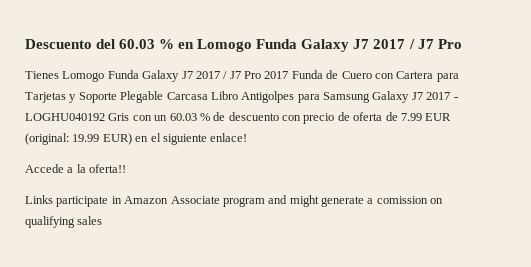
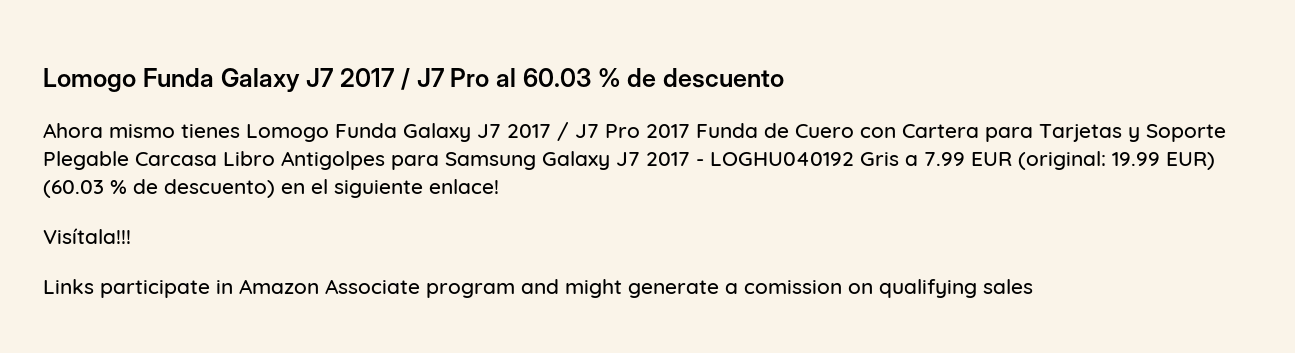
- Descuento del 60.03 % en Lomogo Funda Galaxy J7 2017 / J7 Pro
- Tienes Lomogo Funda Galaxy J7 2017 / J7 Pro 2017 Funda de Cuero con Cartera para Tarjetas y Soporte Plegable Carcasa Libro Antigolpes para Samsung Galaxy J7 2017 - LOGHU040192 Gris con un 60.03 % de descuento con precio de oferta de 7.99 EUR (original: 19.99 EUR) en el siguiente enlace!
+ Lomogo Funda Galaxy J7 2017 / J7 Pro al 60.03 % de descuento
+ Ahora mismo tienes Lomogo Funda Galaxy J7 2017 / J7 Pro 2017 Funda de Cuero con Cartera para Tarjetas y Soporte Plegable Carcasa Libro Antigolpes para Samsung Galaxy J7 2017 - LOGHU040192 Gris a 7.99 EUR (original: 19.99 EUR) (60.03 % de descuento) en el siguiente enlace!
- Accede a la oferta!!
+ Visítala!!!

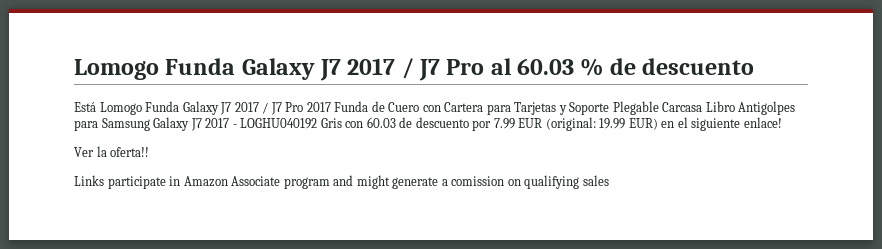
- Ahora mismo tienes Lomogo Funda Galaxy J7 2017 / J7 Pro 2017 Funda de Cuero con Cartera para Tarjetas y Soporte Plegable Carcasa Libro Antigolpes para Samsung Galaxy J7 2017 - LOGHU040192 Gris a 7.99 EUR (original: 19.99 EUR) (60.03 % de descuento) en el siguiente enlace!
+ Está Lomogo Funda Galaxy J7 2017 / J7 Pro 2017 Funda de Cuero con Cartera para Tarjetas y Soporte Plegable Carcasa Libro Antigolpes para Samsung Galaxy J7 2017 - LOGHU040192 Gris con 60.03 de descuento por 7.99 EUR (original: 19.99 EUR) en el siguiente enlace!
- Visítala!!!
+ Ver la oferta!!

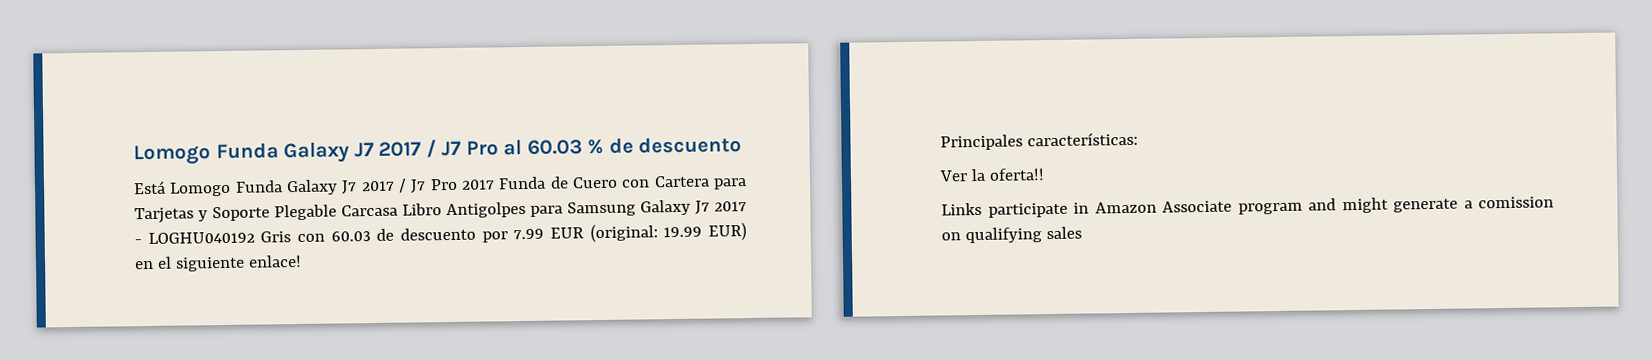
+ Principales características:

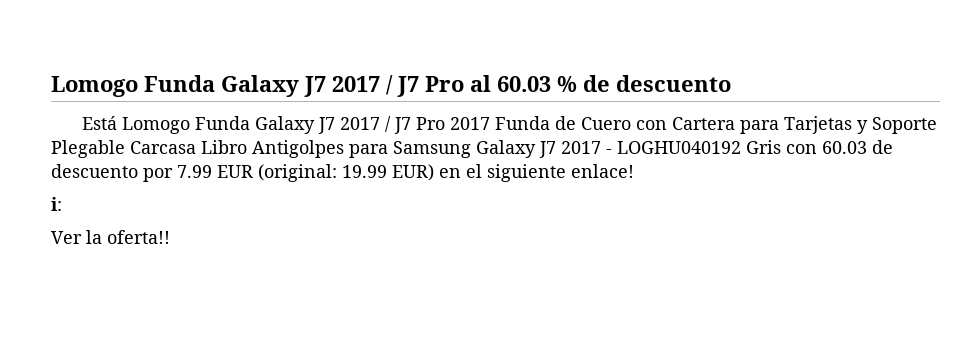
- Principales características:
+ ℹ:
- Links participate in Amazon Associate program and might generate a comission on qualifying sales

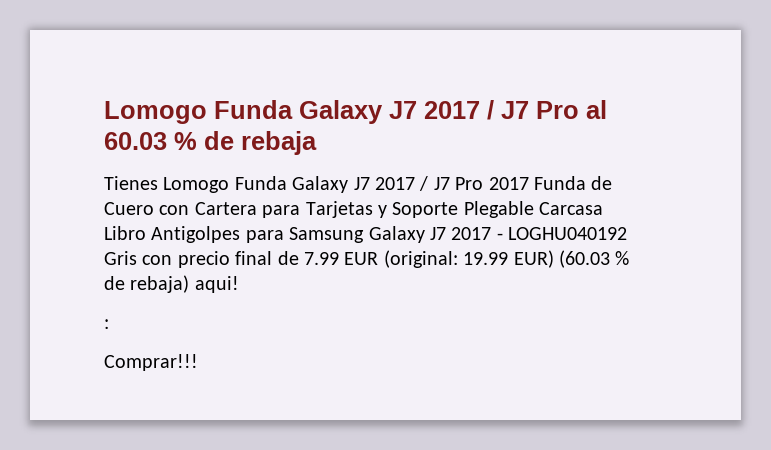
- Lomogo Funda Galaxy J7 2017 / J7 Pro al 60.03 % de descuento
- Está Lomogo Funda Galaxy J7 2017 / J7 Pro 2017 Funda de Cuero con Cartera para Tarjetas y Soporte Plegable Carcasa Libro Antigolpes para Samsung Galaxy J7 2017 - LOGHU040192 Gris con 60.03 de descuento por 7.99 EUR (original: 19.99 EUR) en el siguiente enlace!
- ℹ:
- Ver la oferta!!
+ Lomogo Funda Galaxy J7 2017 / J7 Pro al 60.03 % de rebaja
+ Tienes Lomogo Funda Galaxy J7 2017 / J7 Pro 2017 Funda de Cuero con Cartera para Tarjetas y Soporte Plegable Carcasa Libro Antigolpes para Samsung Galaxy J7 2017 - LOGHU040192 Gris con precio final de 7.99 EUR (original: 19.99 EUR) (60.03 % de rebaja) aqui!
+ :
+ Comprar!!!

